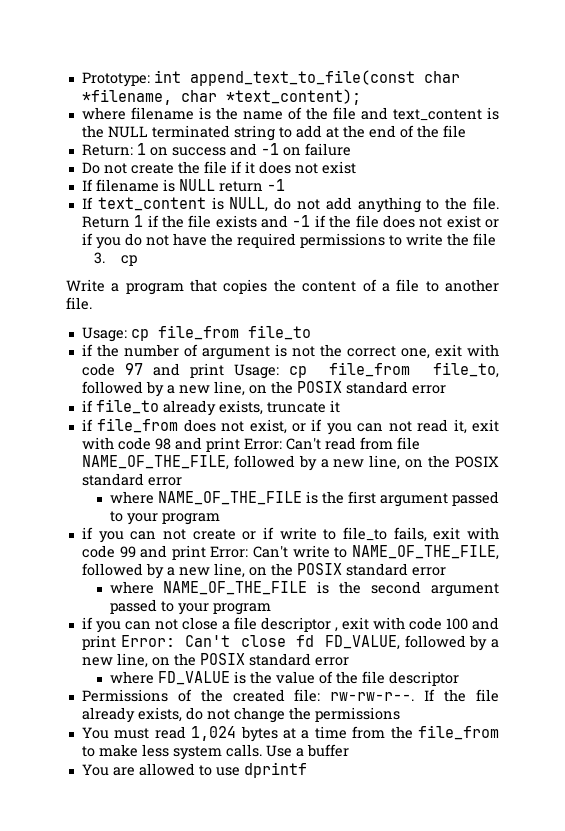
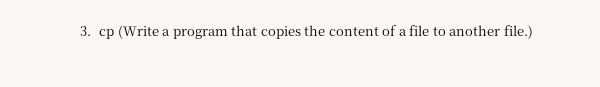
- Prototype: int append_text_to_file(const char *filename, char *text_content);
- where filename is the name of the file and text_content is the NULL terminated string to add at the end of the file
- Return: 1 on success and -1 on failure
- Do not create the file if it does not exist
- If filename is NULL return -1
- If text_content is NULL, do not add anything to the file. Return 1 if the file exists and -1 if the file does not exist or if you do not have the required permissions to write the file
- 3. cp
- Write a program that copies the content of a file to another file.
- Usage: cp file_from file_to
- if the number of argument is not the correct one, exit with code 97 and print Usage: cp file_from file_to, followed by a new line, on the POSIX standard error
- if file_to already exists, truncate it
- if file_from does not exist, or if you can not read it, exit with code 98 and print Error: Can't read from file NAME_OF_THE_FILE, followed by a new line, on the POSIX standard error
- where NAME_OF_THE_FILE is the first argument passed to your program
- if you can not create or if write to file_to fails, exit with code 99 and print Error: Can't write to NAME_OF_THE_FILE, followed by a new line, on the POSIX standard error
- where NAME_OF_THE_FILE is the second argument passed to your program
- if you can not close a file descriptor , exit with code 100 and print Error: Can't close fd FD_VALUE, followed by a new line, on the POSIX standard error
- where FD_VALUE is the value of the file descriptor
- Permissions of the created file: rw-rw-r--. If the file already exists, do not change the permissions
- You must read 1,024 bytes at a time from the file_from to make less system calls. Use a buffer
- You are allowed to use dprintf
+ 3. cp (Write a program that copies the content of a file to another file.)

